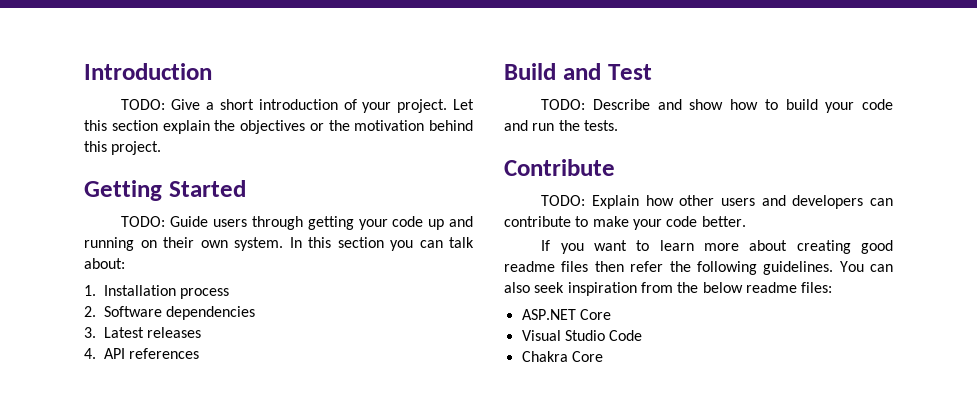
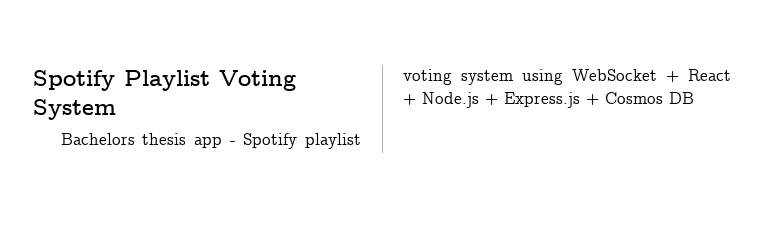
- Introduction
- TODO: Give a short introduction of your project. Let this section explain the objectives or the motivation behind this project.
- Getting Started
- TODO: Guide users through getting your code up and running on their own system. In this section you can talk about:
- 1. Installation process
- 2. Software dependencies
- 3. Latest releases
- 4. API references
- Build and Test
- TODO: Describe and show how to build your code and run the tests.
- Contribute
- TODO: Explain how other users and developers can contribute to make your code better.
- If you want to learn more about creating good readme files then refer the following guidelines. You can also seek inspiration from the below readme files:
- ASP.NET Core
- Visual Studio Code
- Chakra Core
+ Spotify Playlist Voting System
+ Bachelors thesis app - Spotify playlist voting system using WebSocket + React + Node.js + Express.js + Cosmos DB

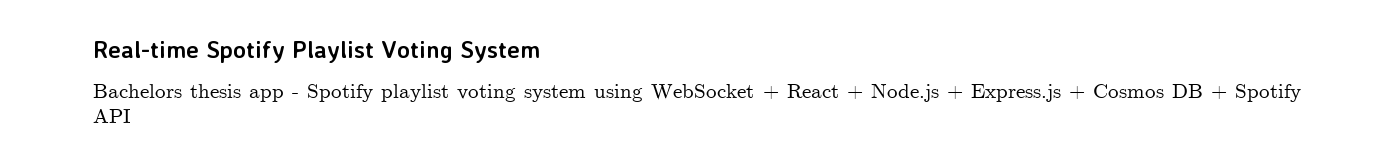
- Spotify Playlist Voting System
+ Real-time Spotify Playlist Voting System
- Bachelors thesis app - Spotify playlist voting system using WebSocket + React + Node.js + Express.js + Cosmos DB
+ Bachelors thesis app - Spotify playlist voting system using WebSocket + React + Node.js + Express.js + Cosmos DB + Spotify API

